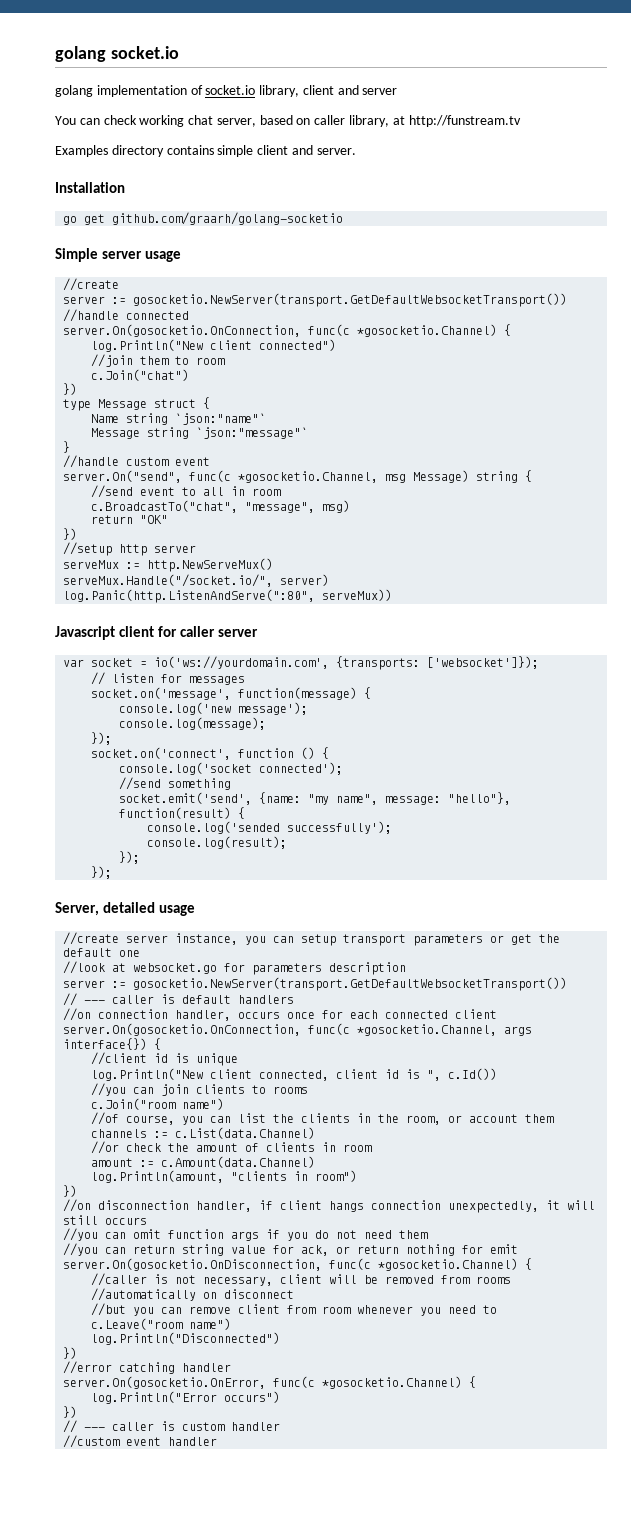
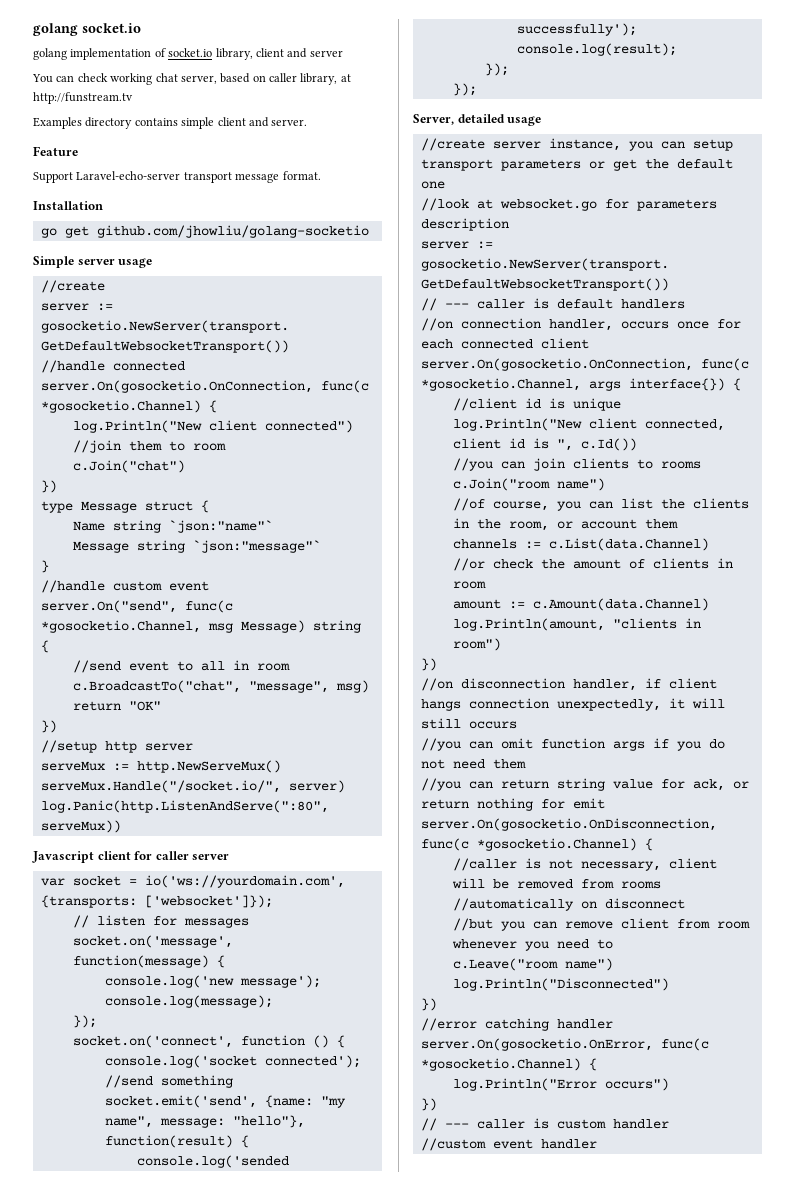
+ Feature
+ Support Laravel-echo-server transport message format.
- go get github.com/graarh/golang-socketio
+ go get github.com/jhowliu/golang-socketio

